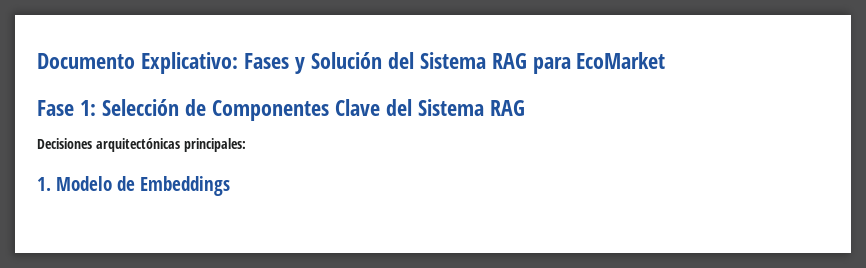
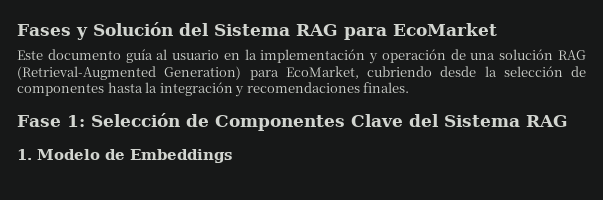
- Documento Explicativo: Fases y Solución del Sistema RAG para EcoMarket
+ Fases y Solución del Sistema RAG para EcoMarket
+ Este documento guía al usuario en la implementación y operación de una solución RAG (Retrieval-Augmented Generation) para EcoMarket, cubriendo desde la selección de componentes hasta la integración y recomendaciones finales.
- Decisiones arquitectónicas principales:

